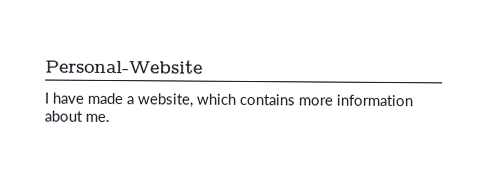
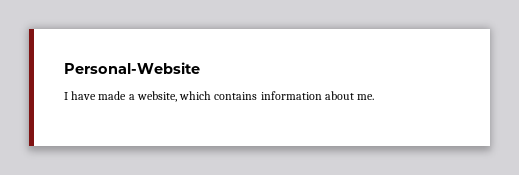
- I have made a website, which contains more information about me.
+ I have made a website, which contains information about me.

